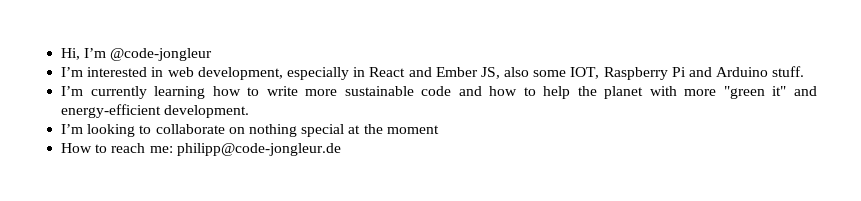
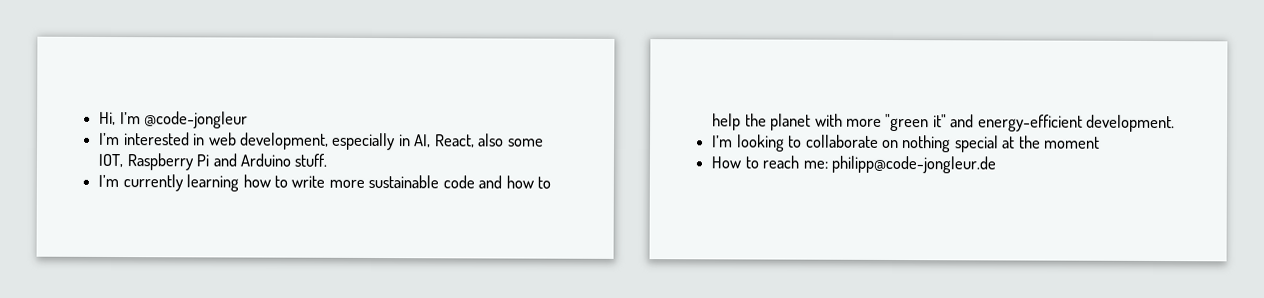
- I’m interested in web development, especially in React and Ember JS, also some IOT, Raspberry Pi and Arduino stuff.
+ I’m interested in web development, especially in AI, React, also some IOT, Raspberry Pi and Arduino stuff.

